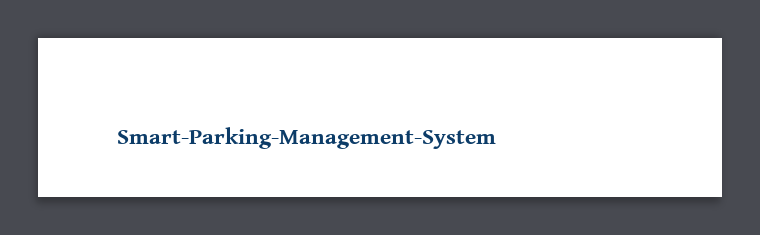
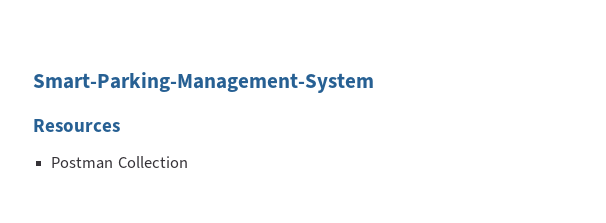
+ Resources
+ Postman Collection

